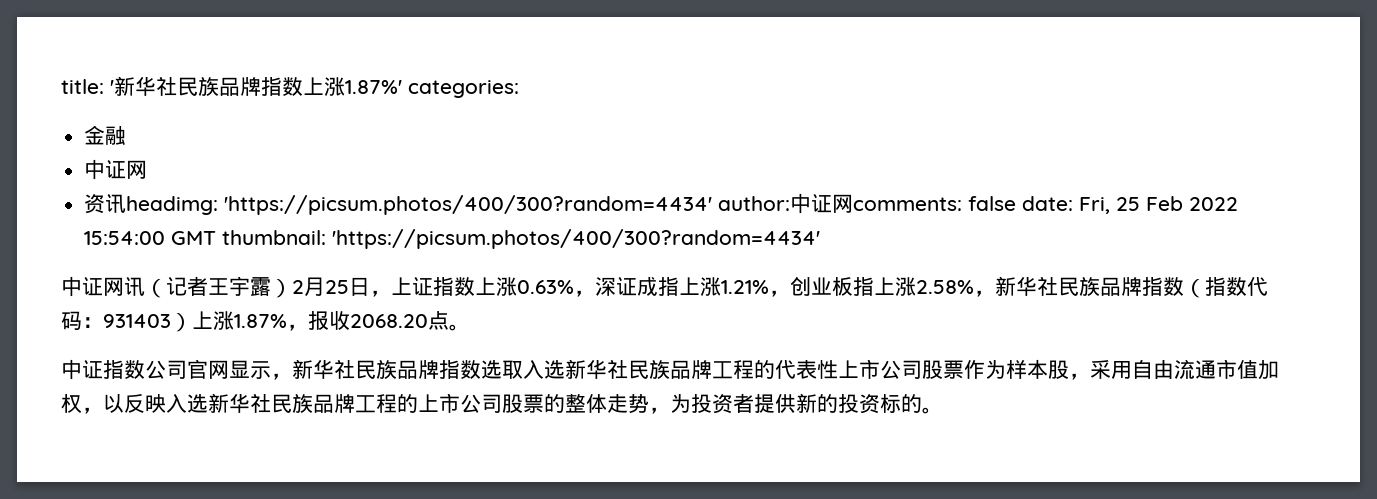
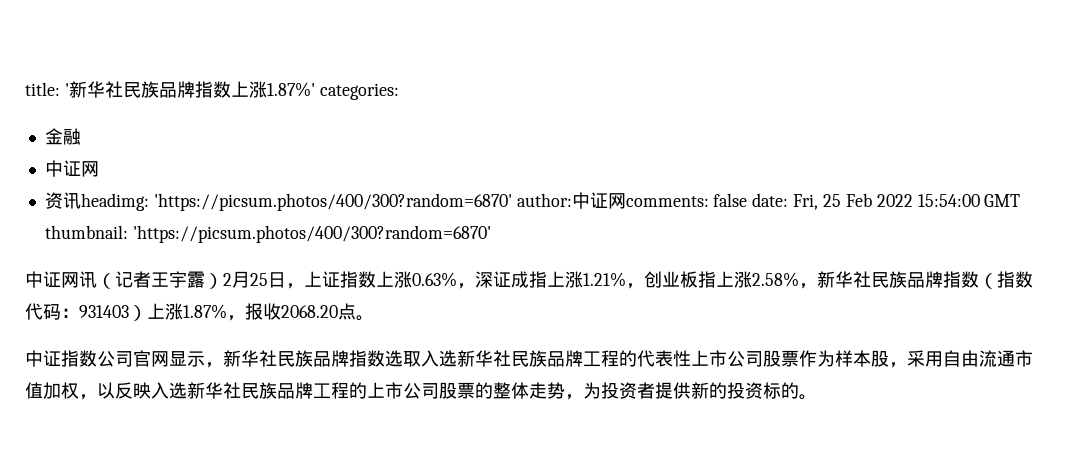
- 资讯headimg: 'https://picsum.photos/400/300?random=4434' author:中证网comments: false date: Fri, 25 Feb 2022 15:54:00 GMT thumbnail: 'https://picsum.photos/400/300?random=4434'
+ 资讯headimg: 'https://picsum.photos/400/300?random=6870' author:中证网comments: false date: Fri, 25 Feb 2022 15:54:00 GMT thumbnail: 'https://picsum.photos/400/300?random=6870'

